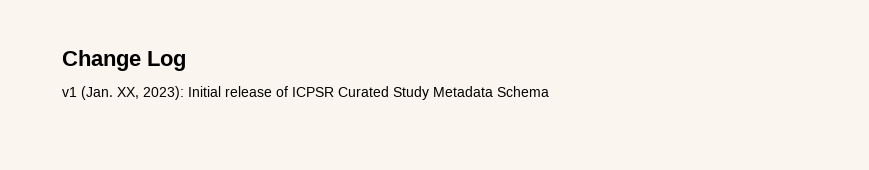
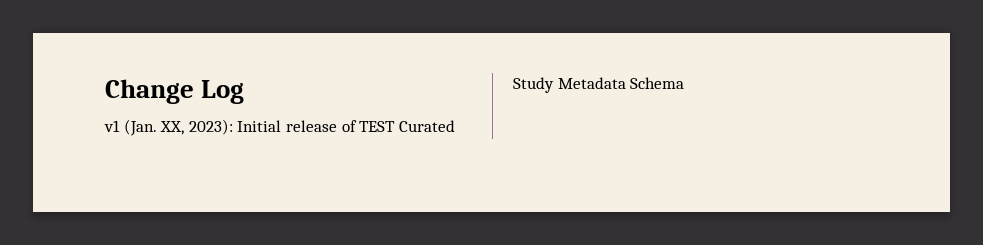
- v1 (Jan. XX, 2023): Initial release of ICPSR Curated Study Metadata Schema
+ v1 (Jan. XX, 2023): Initial release of TEST Curated Study Metadata Schema

